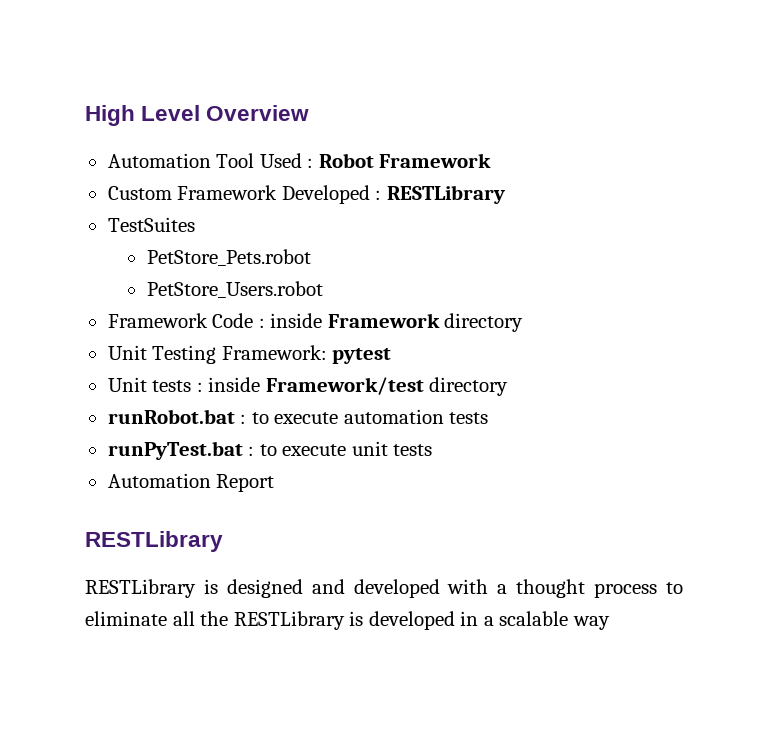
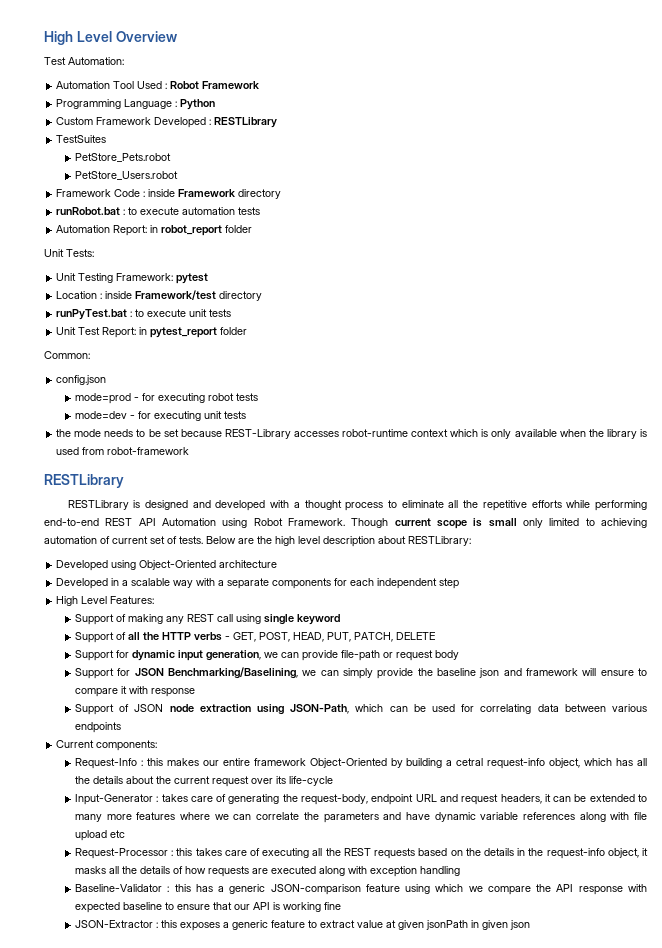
+ Test Automation:
+ Programming Language : Python
- Unit Testing Framework: pytest
- Unit tests : inside Framework/test directory
+ Automation Report: in robot_report folder
+ Unit Tests:
+ Unit Testing Framework: pytest
+ Location : inside Framework/test directory
- Automation Report
+ Unit Test Report: in pytest_report folder
+ Common:
+ config.json
+ mode=prod - for executing robot tests
+ mode=dev - for executing unit tests
+ the mode needs to be set because REST-Library accesses robot-runtime context which is only available when the library is used from robot-framework
- RESTLibrary is designed and developed with a thought process to eliminate all the RESTLibrary is developed in a scalable way
+ RESTLibrary is designed and developed with a thought process to eliminate all the repetitive efforts while performing end-to-end REST API Automation using Robot Framework. Though current scope is small only limited to achieving automation of current set of tests. Below are the high level description about RESTLibrary:
+ Developed using Object-Oriented architecture
+ Developed in a scalable way with a separate components for each independent step
+ High Level Features:
+ Support of making any REST call using single keyword
+ Support of all the HTTP verbs - GET, POST, HEAD, PUT, PATCH, DELETE
+ Support for dynamic input generation, we can provide file-path or request body
+ Support for JSON Benchmarking/Baselining, we can simply provide the baseline json and framework will ensure to compare it with response
+ Support of JSON node extraction using JSON-Path, which can be used for correlating data between various endpoints
+ Current components:
+ Request-Info : this makes our entire framework Object-Oriented by building a cetral request-info object, which has all the details about the current request over its life-cycle
+ Input-Generator : takes care of generating the request-body, endpoint URL and request headers, it can be extended to many more features where we can correlate the parameters and have dynamic variable references along with file upload etc
+ Request-Processor : this takes care of executing all the REST requests based on the details in the request-info object, it masks all the details of how requests are executed along with exception handling
+ Baseline-Validator : this has a generic JSON-comparison feature using which we compare the API response with expected baseline to ensure that our API is working fine
+ JSON-Extractor : this exposes a generic feature to extract value at given jsonPath in given json

